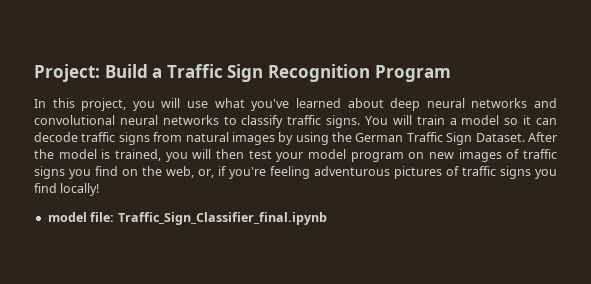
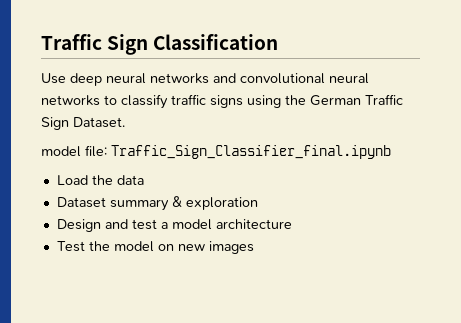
- Project: Build a Traffic Sign Recognition Program
- In this project, you will use what you've learned about deep neural networks and convolutional neural networks to classify traffic signs. You will train a model so it can decode traffic signs from natural images by using the German Traffic Sign Dataset. After the model is trained, you will then test your model program on new images of traffic signs you find on the web, or, if you're feeling adventurous pictures of traffic signs you find locally!
+ Traffic Sign Classification
+ Use deep neural networks and convolutional neural networks to classify traffic signs using the German Traffic Sign Dataset.
  model file: Traffic_Sign_Classifier_final.ipynb
+ Load the data
+ Dataset summary & exploration
+ Design and test a model architecture
+ Test the model on new images

